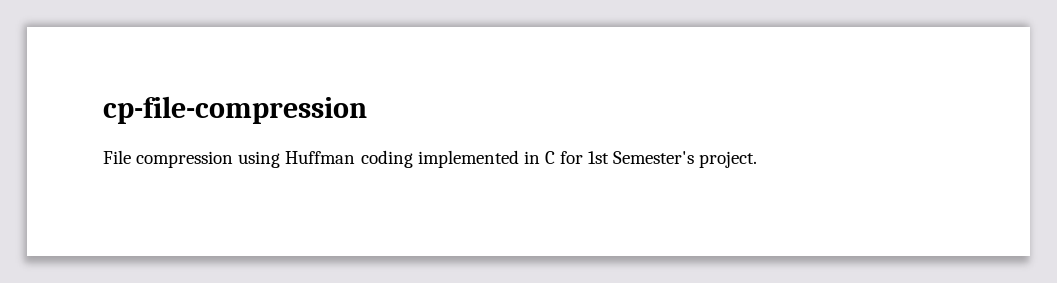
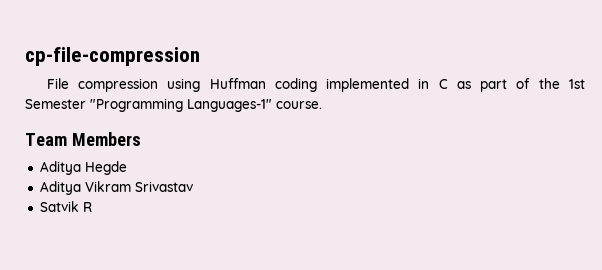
- File compression using Huffman coding implemented in C for 1st Semester's project.
+ File compression using Huffman coding implemented in C as part of the 1st Semester "Programming Languages-1" course.
+ Team Members
+ Aditya Hegde
+ Aditya Vikram Srivastav
+ Satvik R

